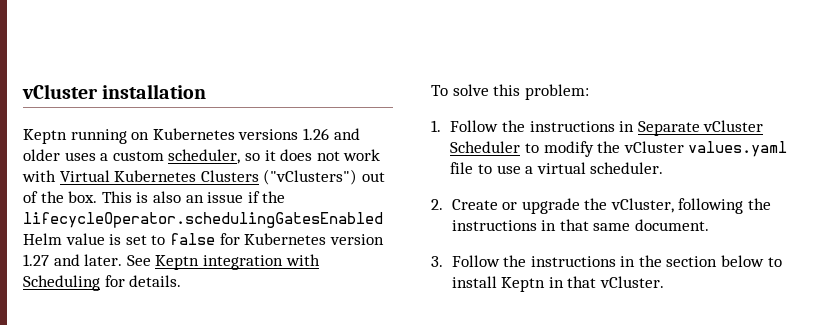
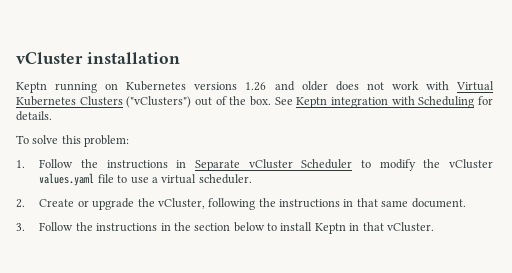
- Keptn running on Kubernetes versions 1.26 and older uses a custom scheduler, so it does not work with Virtual Kubernetes Clusters ("vClusters") out of the box.
+ Keptn running on Kubernetes versions 1.26 and older does not work with Virtual Kubernetes Clusters ("vClusters") out of the box.
- This is also an issue if the lifecycleOperator.schedulingGatesEnabled Helm value is set to false for Kubernetes version 1.27 and later.

